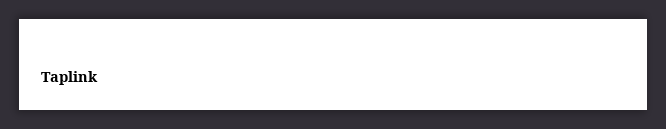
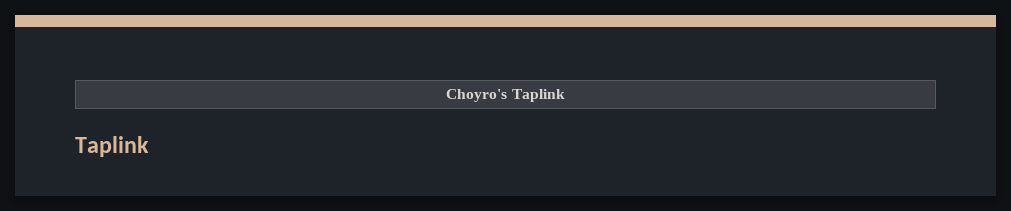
+ Choyro's Taplink

